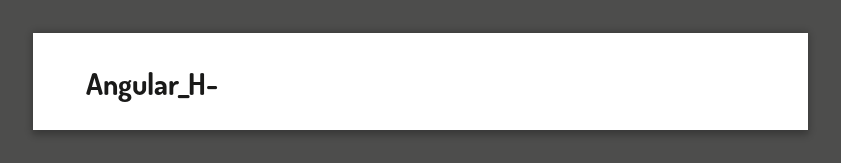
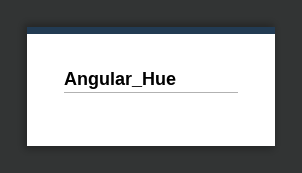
- Angular_H-
+ Angular_Hue

